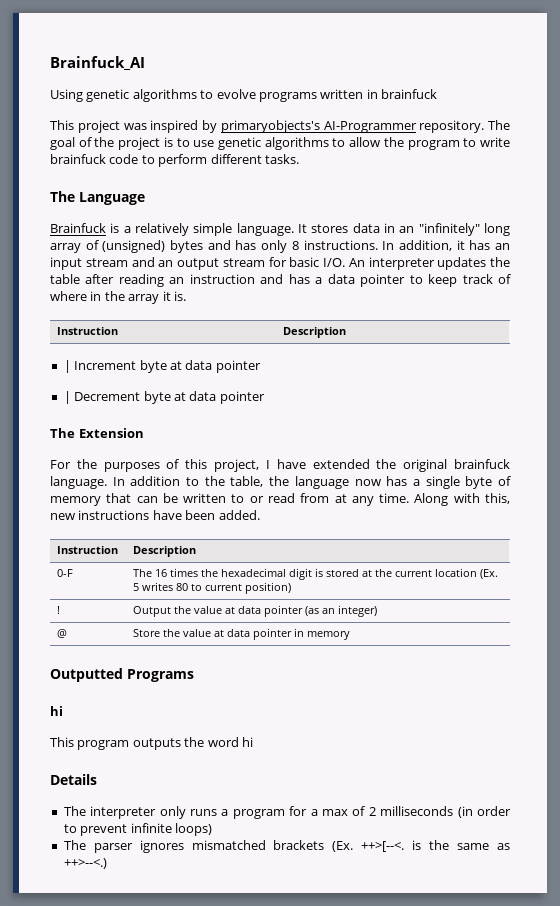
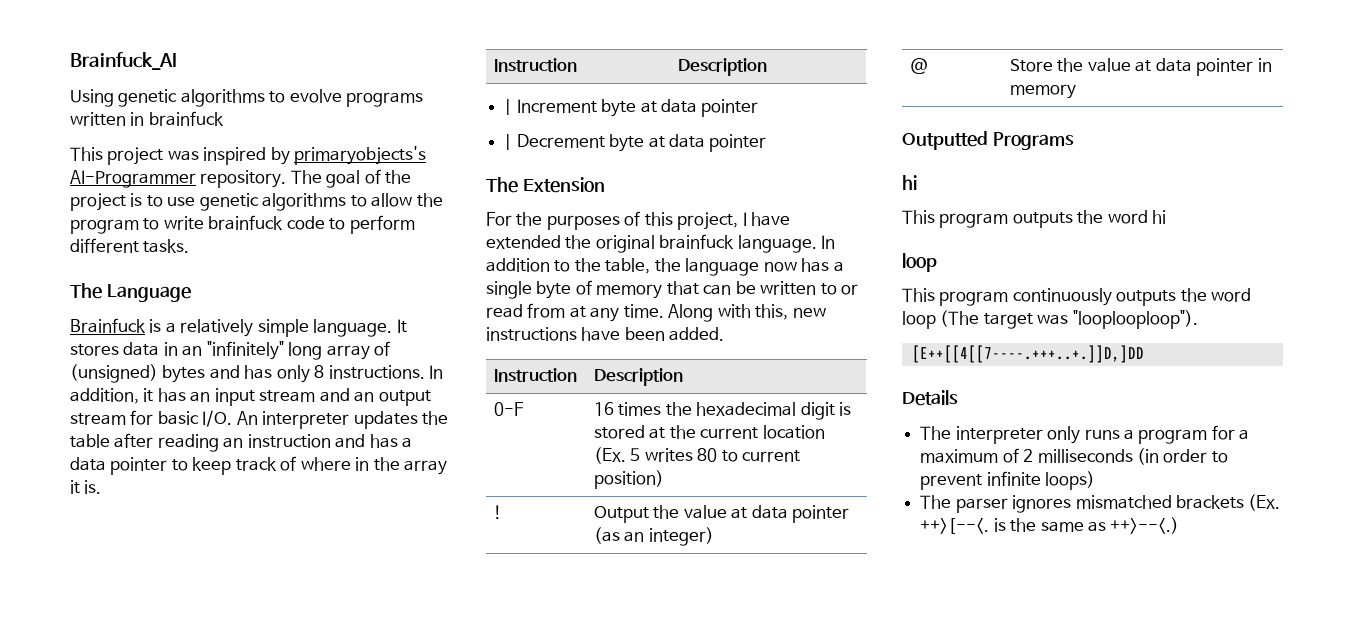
- 0-F | The 16 times the hexadecimal digit is stored at the current location (Ex. 5 writes 80 to current position)
+ 0-F | 16 times the hexadecimal digit is stored at the current location (Ex. 5 writes 80 to current position)
  This program outputs the word hi
+ loop
+ This program continuously outputs the word loop (The target was "looplooploop").
+ [E++[[4[[7----.+++..+.]]D,]DD
- The interpreter only runs a program for a max of 2 milliseconds (in order to prevent infinite loops)
+ The interpreter only runs a program for a maximum of 2 milliseconds (in order to prevent infinite loops)

